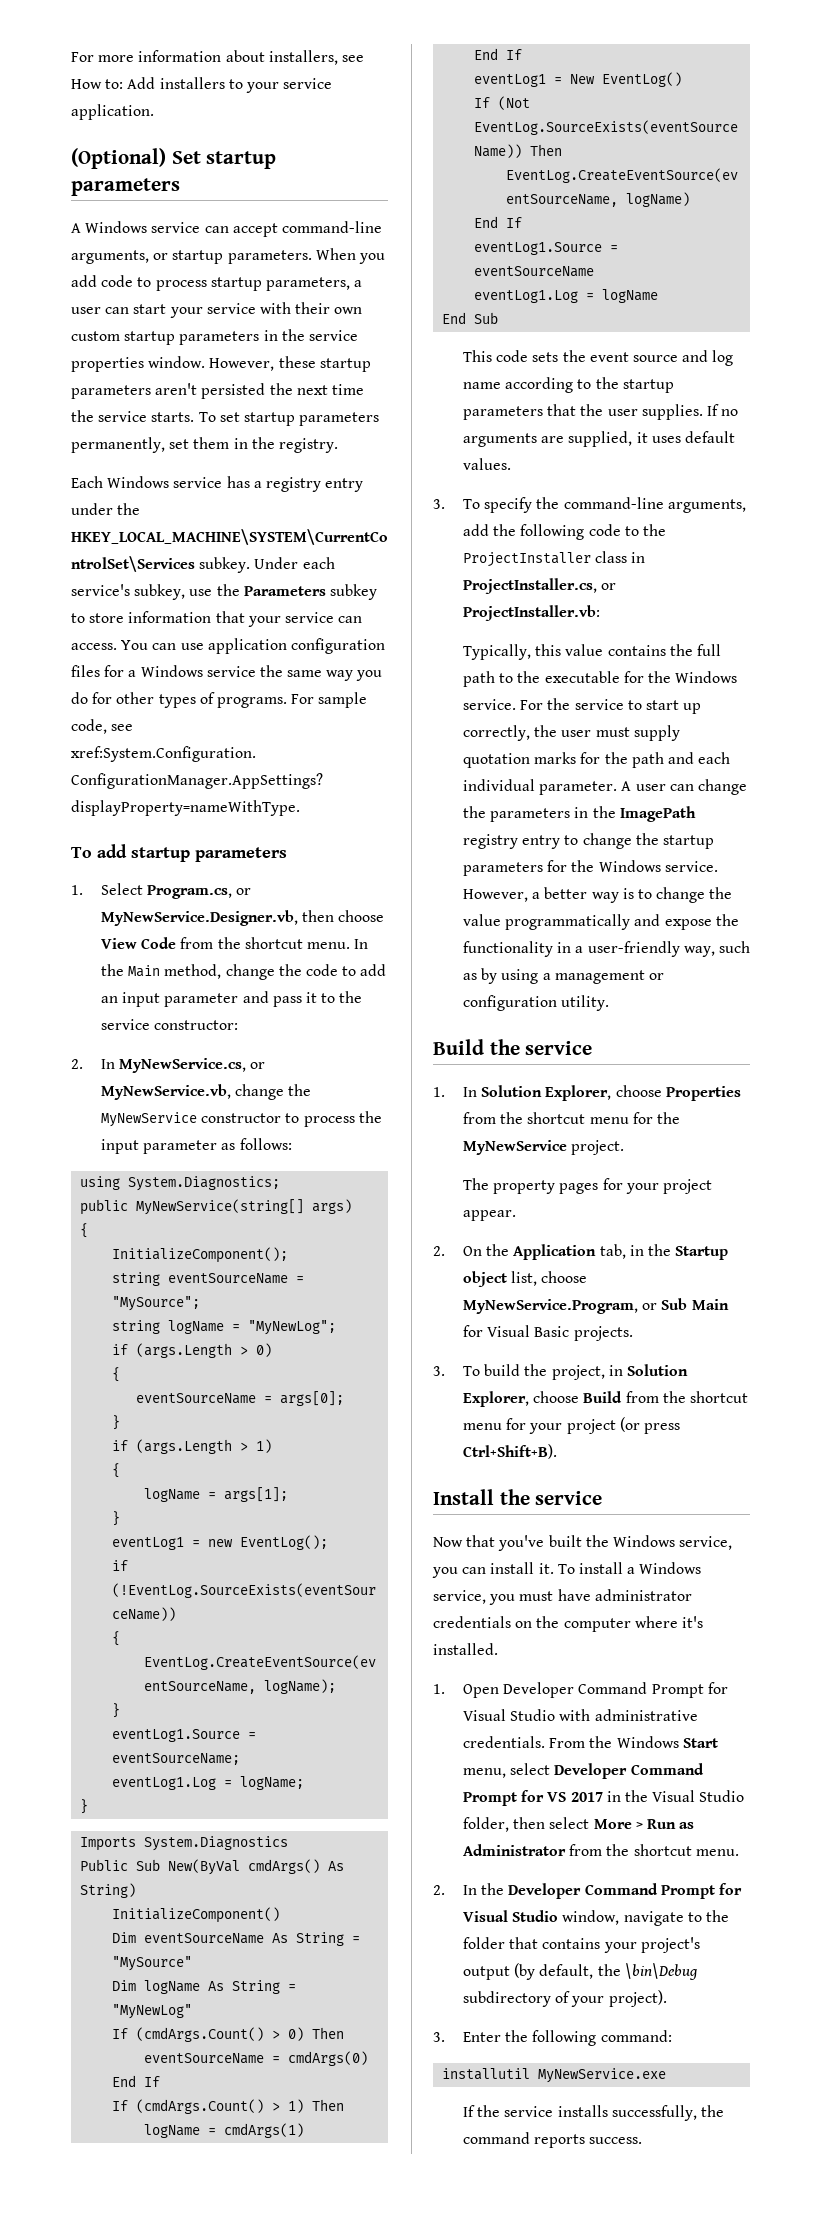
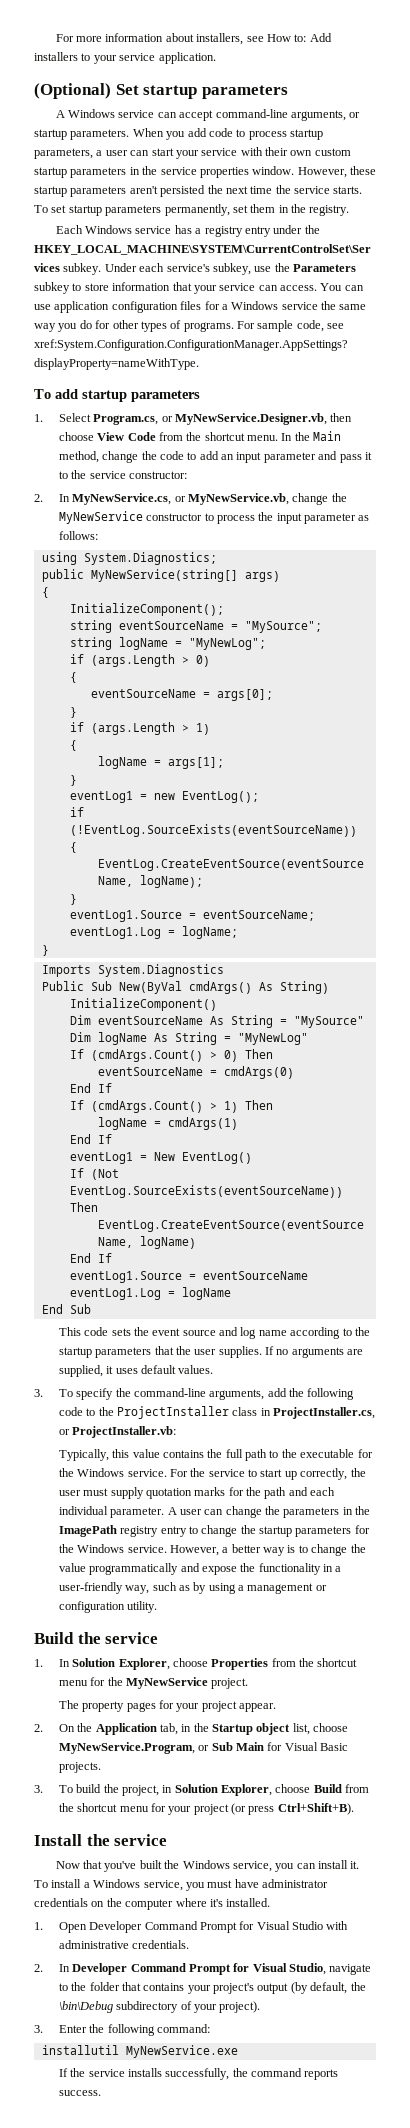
- 1. Open Developer Command Prompt for Visual Studio with administrative credentials. From the Windows Start menu, select Developer Command Prompt for VS 2017 in the Visual Studio folder, then select More > Run as Administrator from the shortcut menu.
- 2. In the Developer Command Prompt for Visual Studio window, navigate to the folder that contains your project's output (by default, the \bin\Debug subdirectory of your project).
+ 1. Open Developer Command Prompt for Visual Studio with administrative credentials.
+ 2. In Developer Command Prompt for Visual Studio, navigate to the folder that contains your project's output (by default, the \bin\Debug subdirectory of your project).

